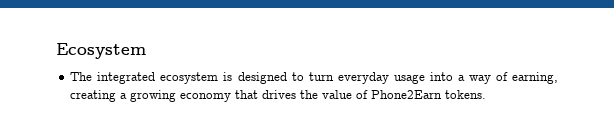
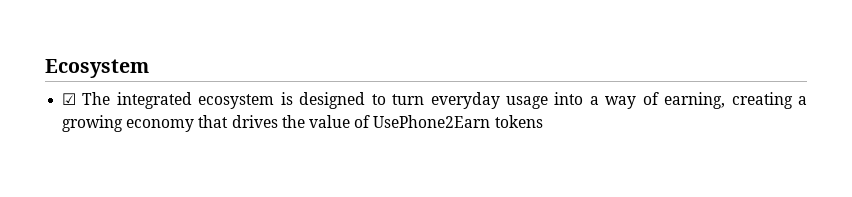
- The integrated ecosystem is designed to turn everyday usage into a way of earning, creating a growing economy that drives the value of Phone2Earn tokens.
+ ☑ The integrated ecosystem is designed to turn everyday usage into a way of earning, creating a growing economy that drives the value of UsePhone2Earn tokens

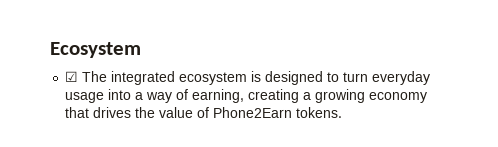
- ☑ The integrated ecosystem is designed to turn everyday usage into a way of earning, creating a growing economy that drives the value of UsePhone2Earn tokens
+ ☑ The integrated ecosystem is designed to turn everyday usage into a way of earning, creating a growing economy that drives the value of Phone2Earn tokens.

